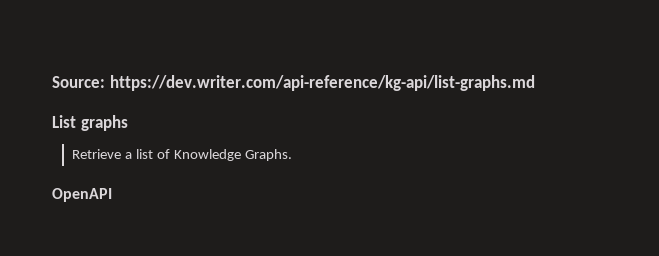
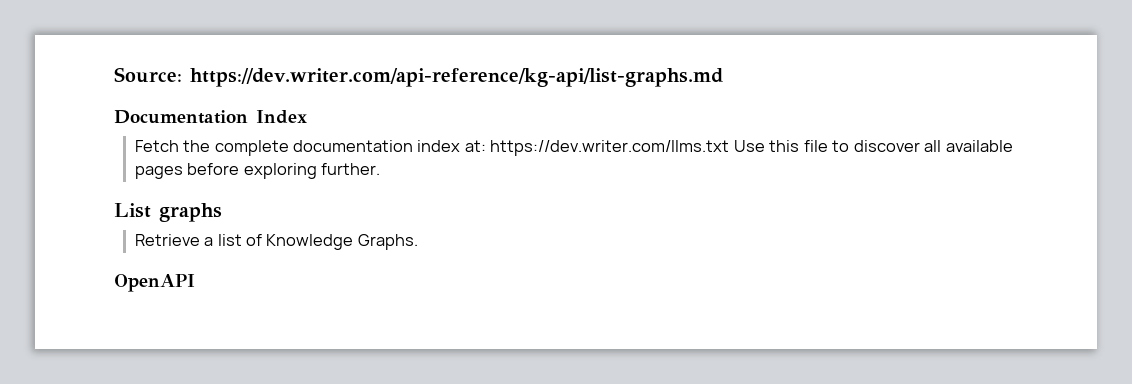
+ Documentation Index
+ Fetch the complete documentation index at: https://dev.writer.com/llms.txt Use this file to discover all available pages before exploring further.

